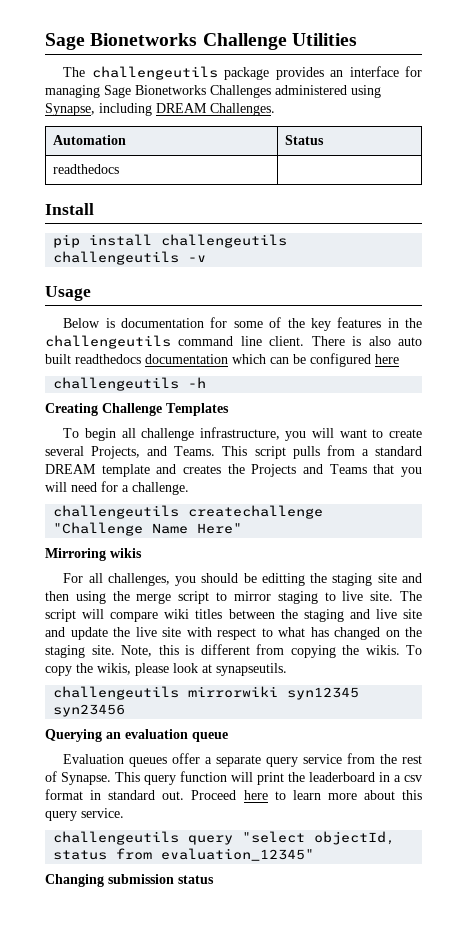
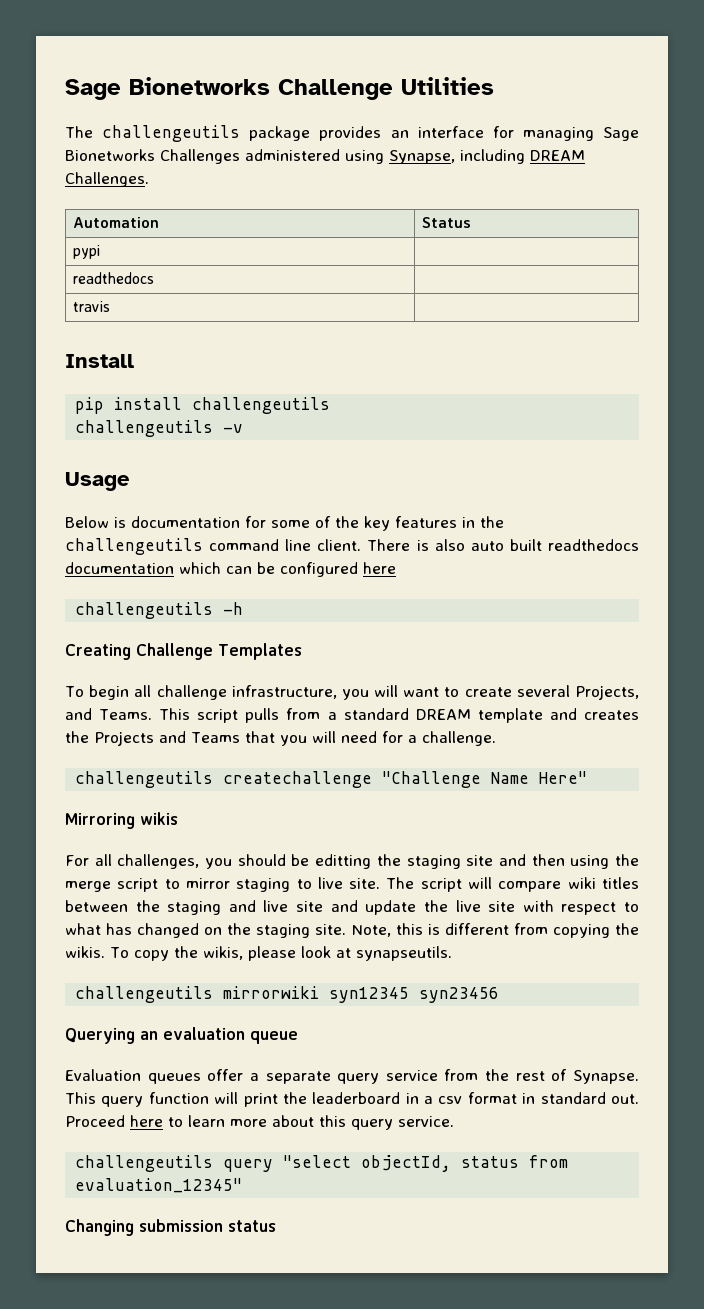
+ pypi |
+ travis |

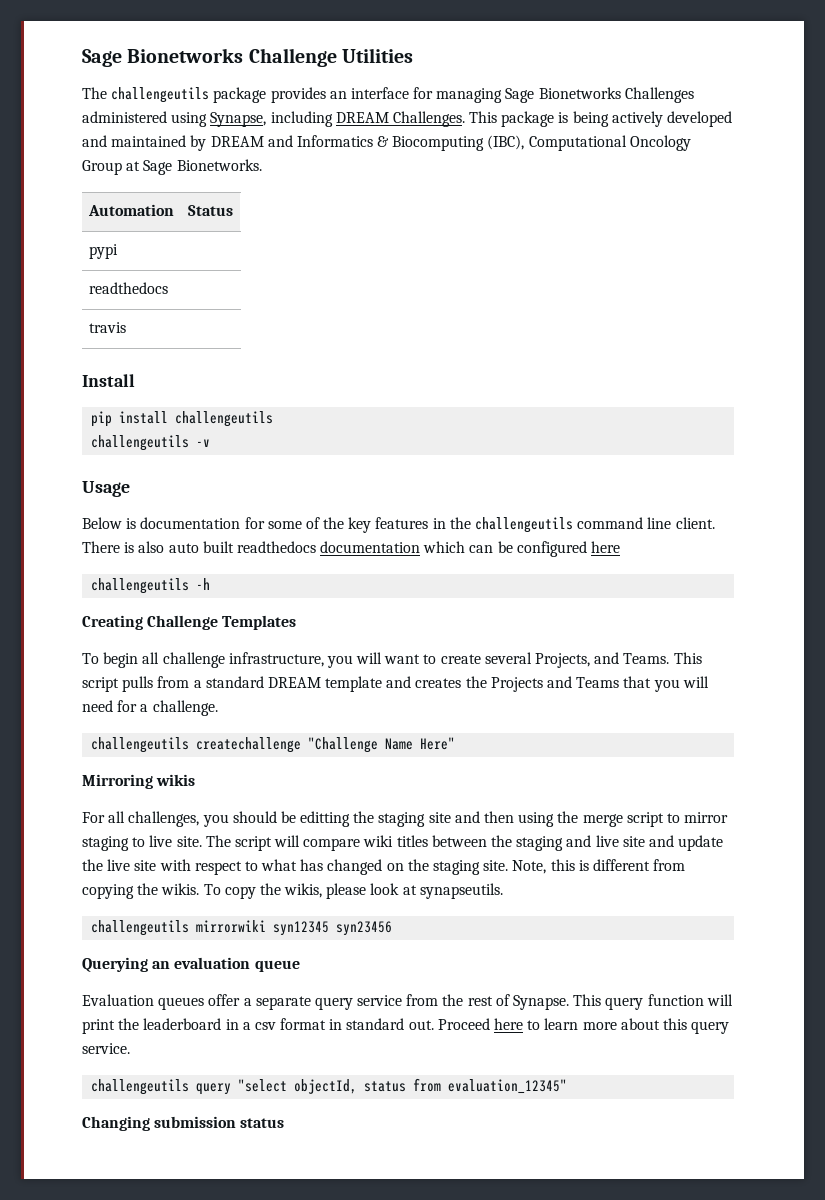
+ This package is being actively developed and maintained by DREAM and Informatics & Biocomputing (IBC), Computational Oncology Group at Sage Bionetworks.

